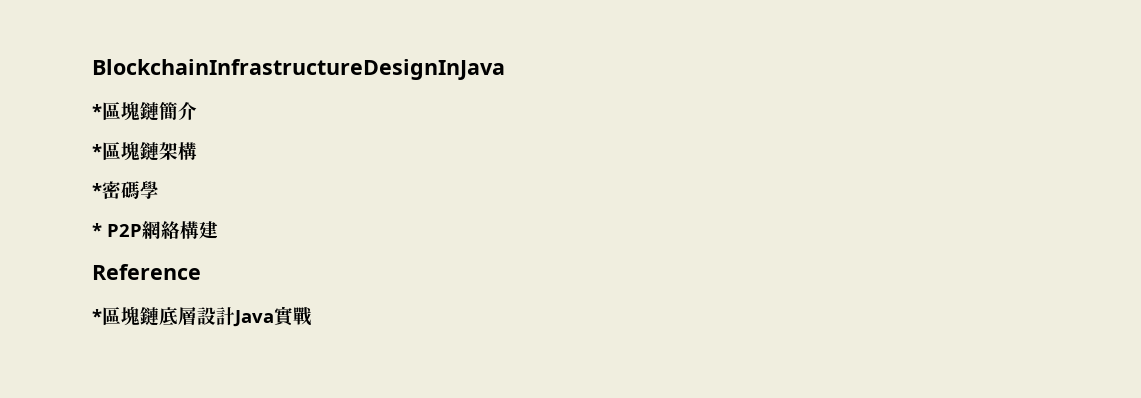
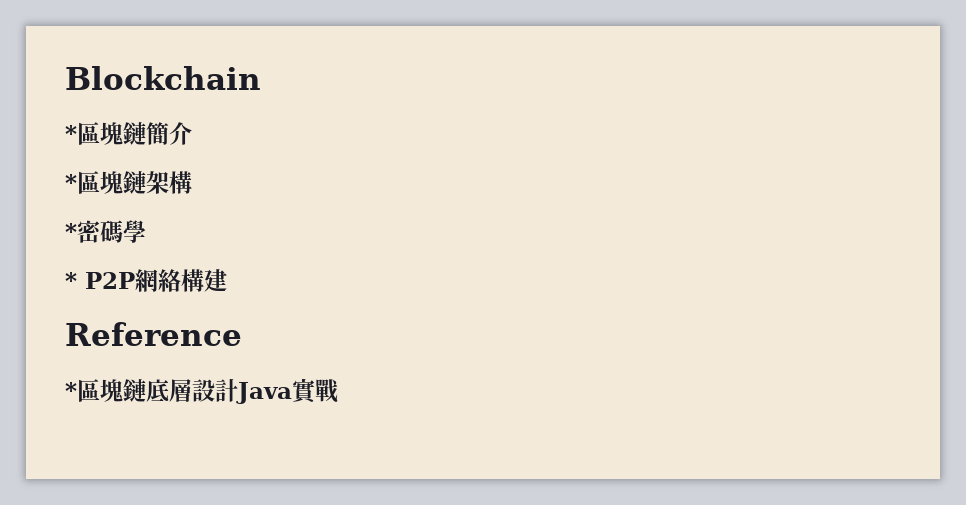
- BlockchainInfrastructureDesignInJava
+ Blockchain

